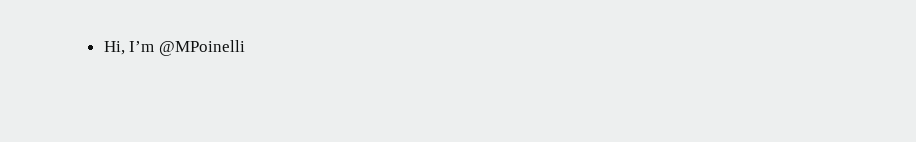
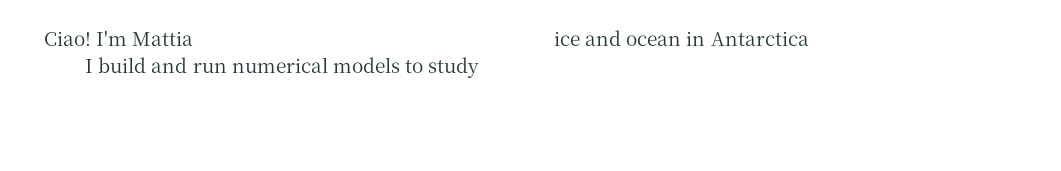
- Hi, I’m @MPoinelli
+ Ciao! I'm Mattia
+ I build and run numerical models to study ice and ocean in Antarctica

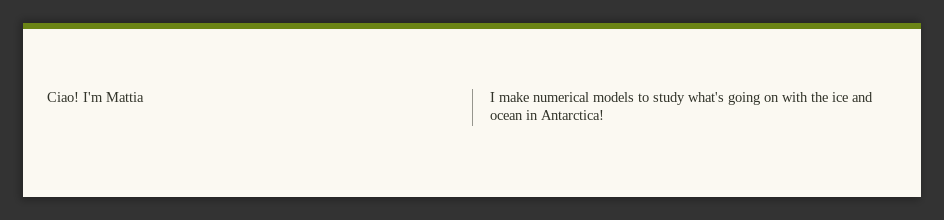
- I build and run numerical models to study ice and ocean in Antarctica
+ I make numerical models to study what's going on with the ice and ocean in Antarctica!

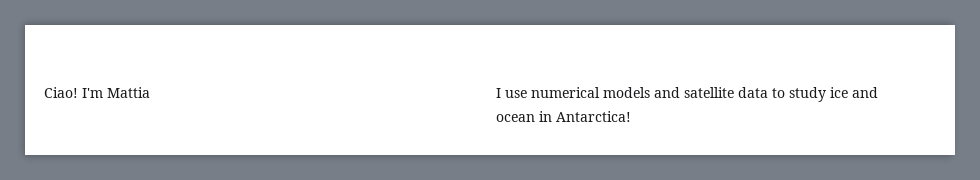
- I make numerical models to study what's going on with the ice and ocean in Antarctica!
+ I use numerical models and satellite data to study ice and ocean in Antarctica!

